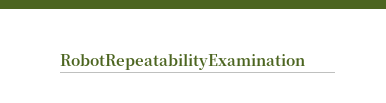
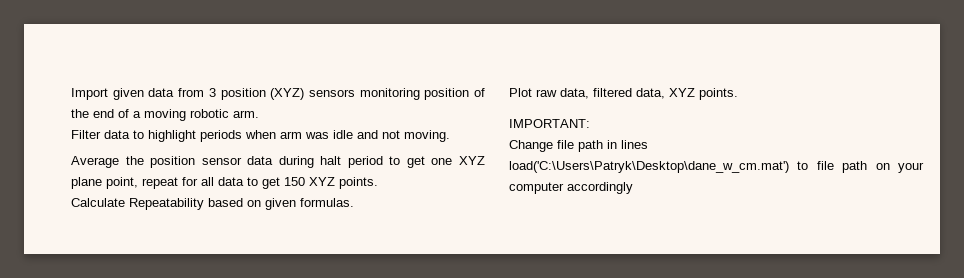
- RobotRepeatabilityExamination
+ Import given data from 3 position (XYZ) sensors monitoring position of the end of a moving robotic arm.
+ Filter data to highlight periods when arm was idle and not moving.
+ Average the position sensor data during halt period to get one XYZ plane point, repeat for all data to get 150 XYZ points.
+ Calculate Repeatability based on given formulas.
+ Plot raw data, filtered data, XYZ points.
+ IMPORTANT:
+ Change file path in lines load('C:\Users\Patryk\Desktop\dane_w_cm.mat') to file path on your computer accordingly

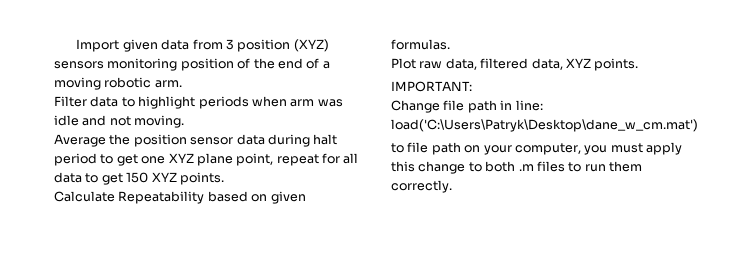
- Change file path in lines load('C:\Users\Patryk\Desktop\dane_w_cm.mat') to file path on your computer accordingly
+ Change file path in line: load('C:\Users\Patryk\Desktop\dane_w_cm.mat')
+ to file path on your computer, you must apply this change to both .m files to run them correctly.

